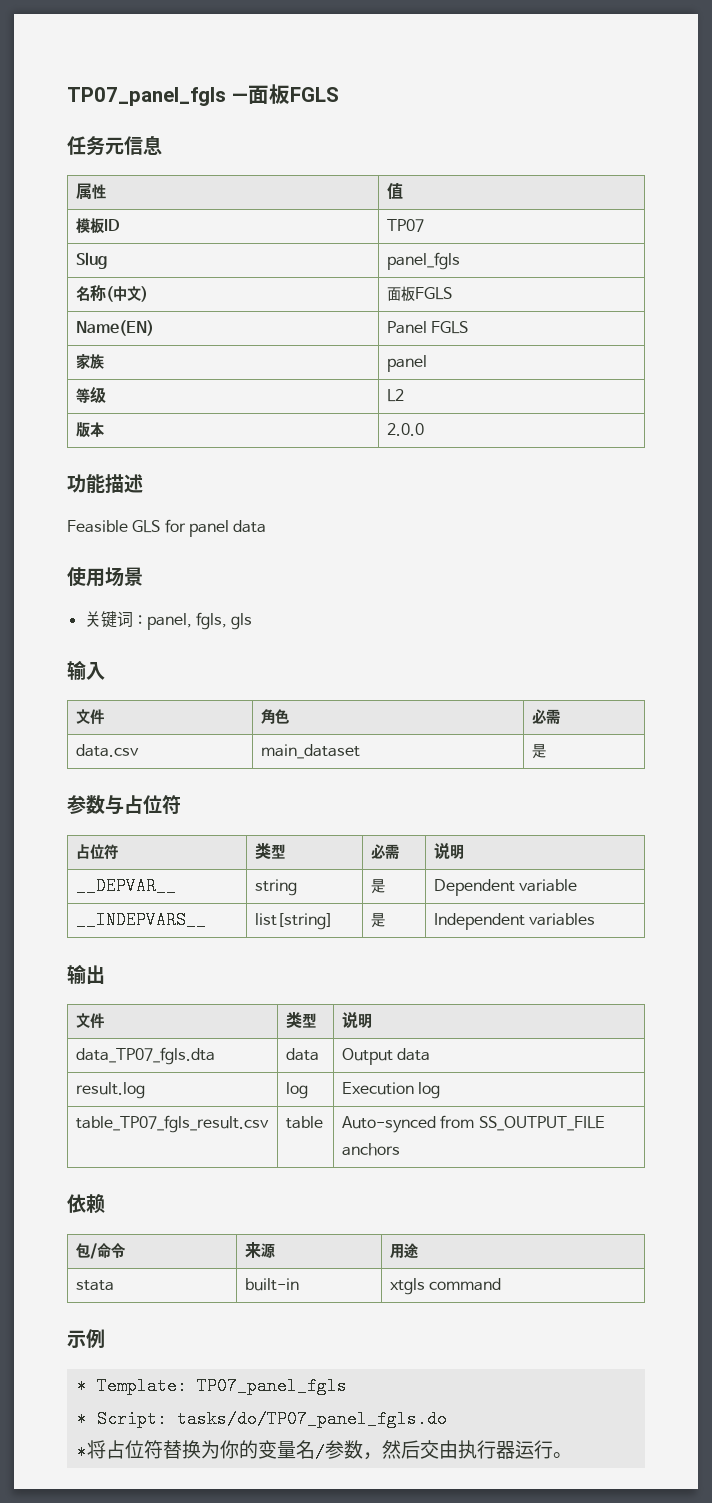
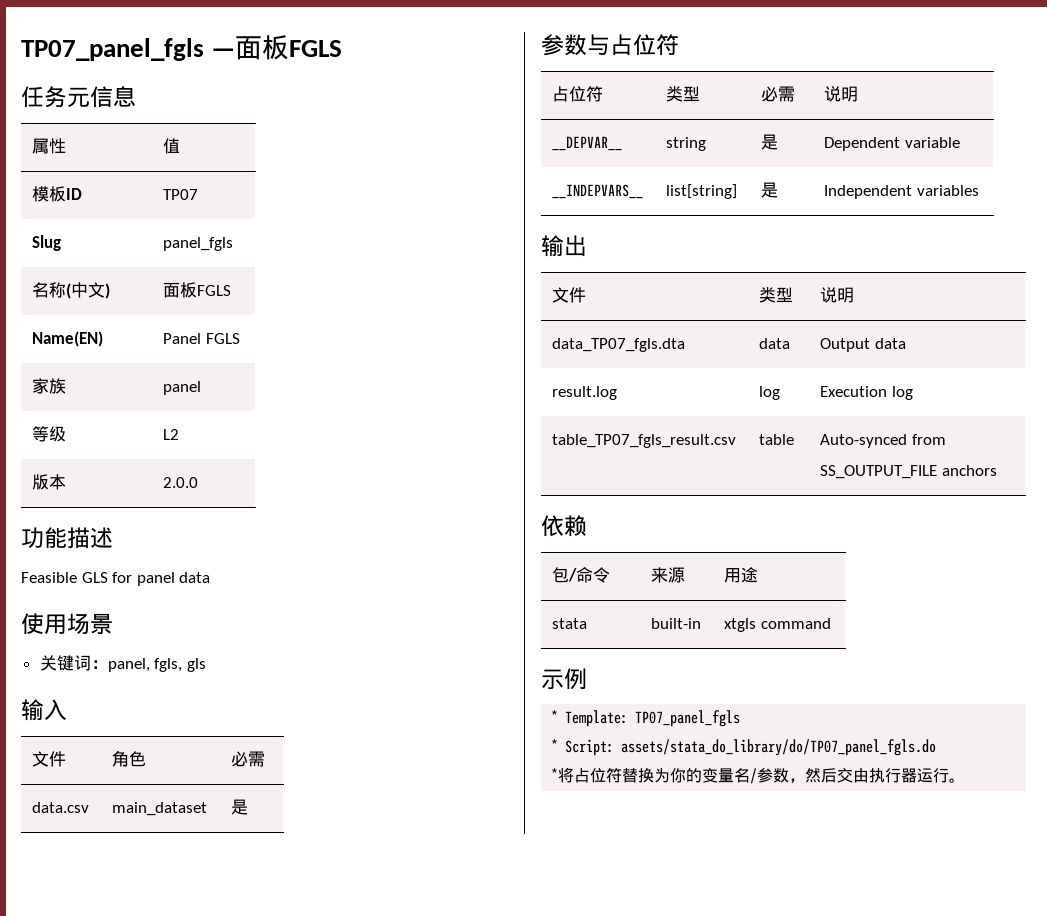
- * Script: tasks/do/TP07_panel_fgls.do
+ * Script: assets/stata_do_library/do/TP07_panel_fgls.do

